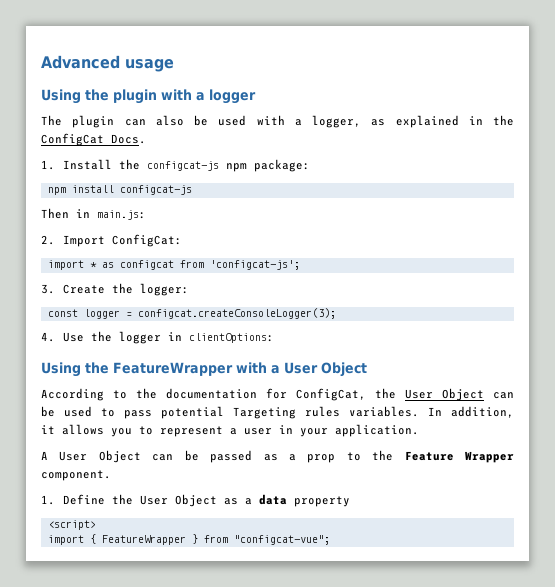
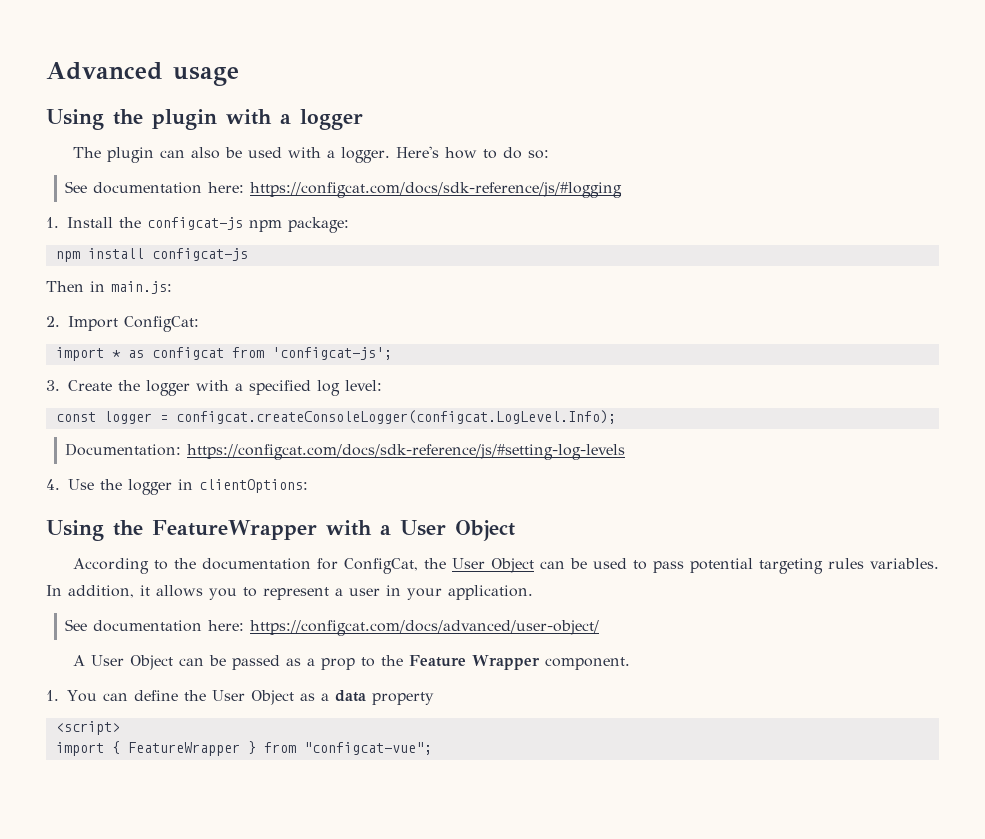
- The plugin can also be used with a logger, as explained in the ConfigCat Docs.
+ The plugin can also be used with a logger. Here's how to do so:
+ See documentation here: https://configcat.com/docs/sdk-reference/js/#logging
- 3. Create the logger:
+ 3. Create the logger with a specified log level:
- const logger = configcat.createConsoleLogger(3);
+ const logger = configcat.createConsoleLogger(configcat.LogLevel.Info);
+ Documentation: https://configcat.com/docs/sdk-reference/js/#setting-log-levels
- According to the documentation for ConfigCat, the User Object can be used to pass potential Targeting rules variables.
+ According to the documentation for ConfigCat, the User Object can be used to pass potential targeting rules variables.
+ See documentation here: https://configcat.com/docs/advanced/user-object/
- 1. Define the User Object as a data property
+ 1. You can define the User Object as a data property

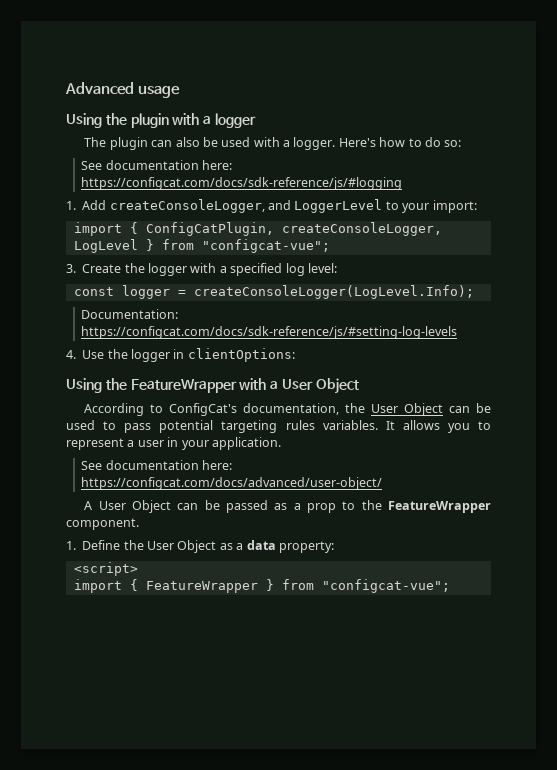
- 1. Install the configcat-js npm package:
- npm install configcat-js
- Then in main.js:
- 2. Import ConfigCat:
- import * as configcat from 'configcat-js';
+ 1. Add createConsoleLogger, and LoggerLevel to your import:
+ import { ConfigCatPlugin, createConsoleLogger, LogLevel } from "configcat-vue";
- const logger = configcat.createConsoleLogger(configcat.LogLevel.Info);
+ const logger = createConsoleLogger(LogLevel.Info);
- According to the documentation for ConfigCat, the User Object can be used to pass potential targeting rules variables.
+ According to ConfigCat's documentation, the User Object can be used to pass potential targeting rules variables.
- In addition, it allows you to represent a user in your application.
+ It allows you to represent a user in your application.
- A User Object can be passed as a prop to the Feature Wrapper component.
+ A User Object can be passed as a prop to the FeatureWrapper component.
- 1. You can define the User Object as a data property
+ 1. Define the User Object as a data property:

